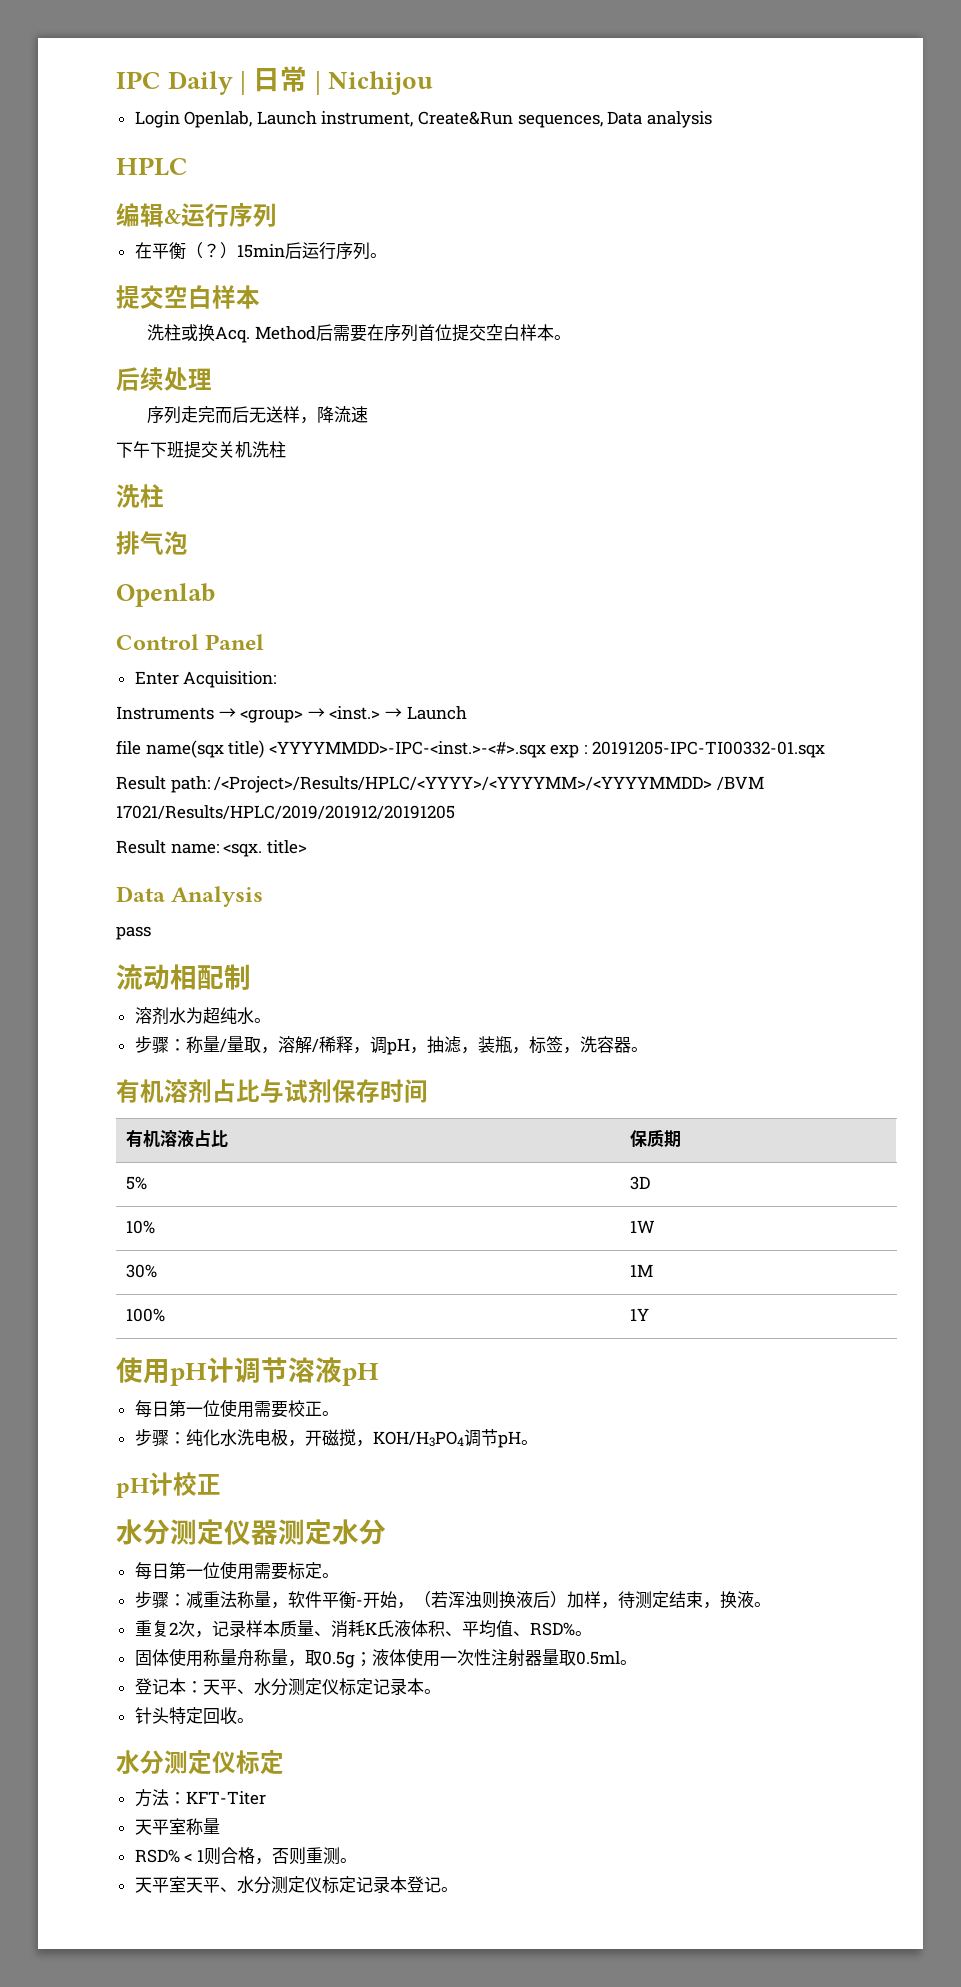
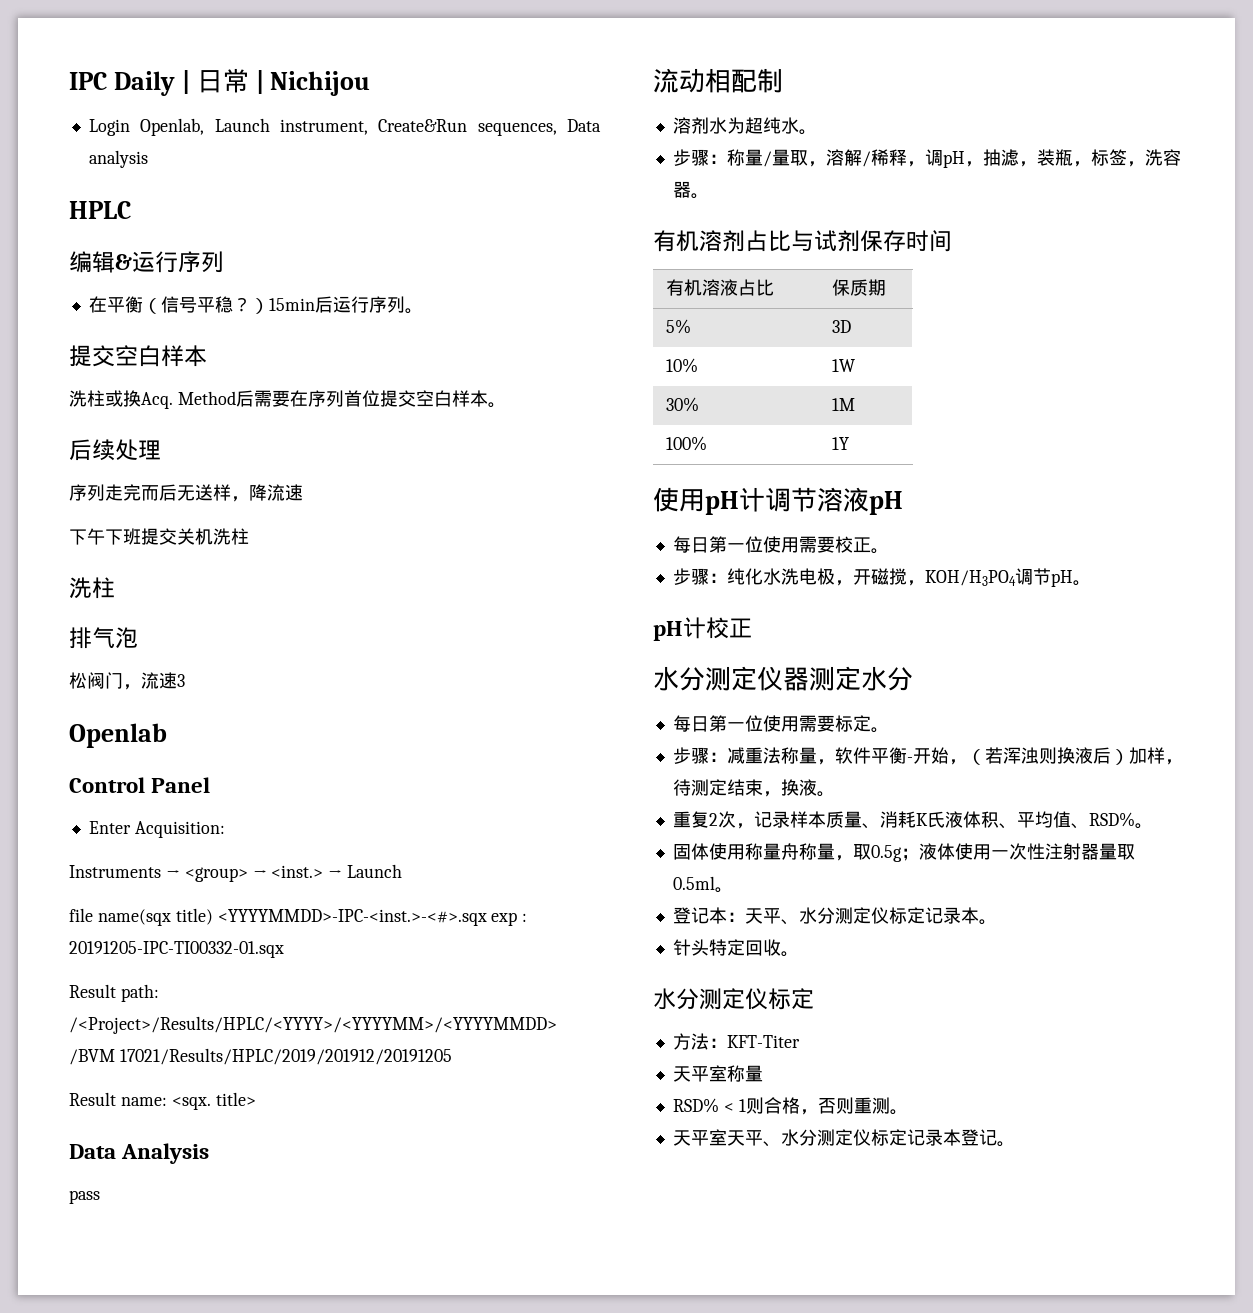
- 在平衡（？）15min后运行序列。
+ 在平衡（信号平稳？）15min后运行序列。
+ 松阀门，流速3

